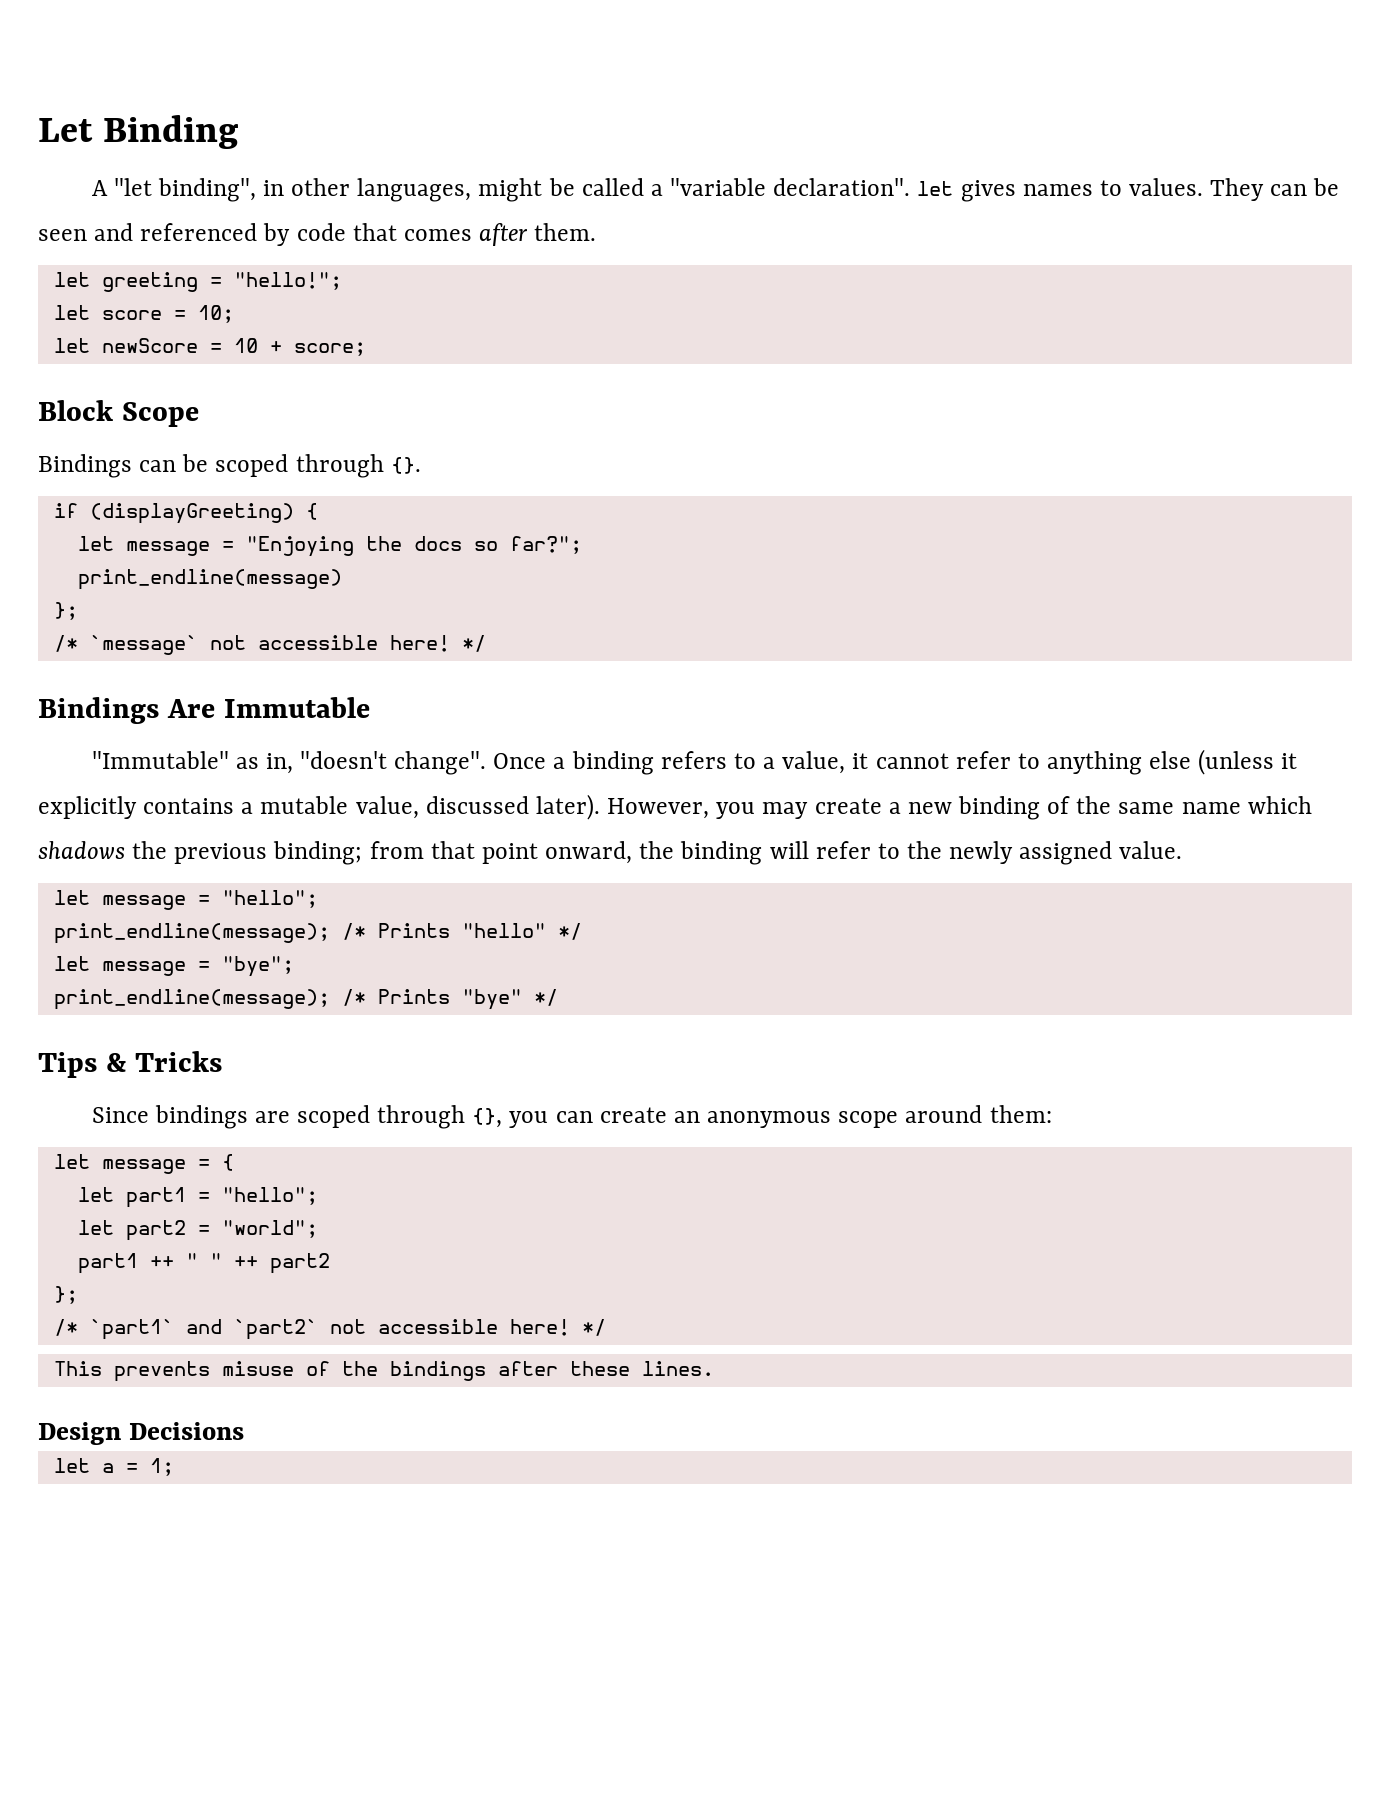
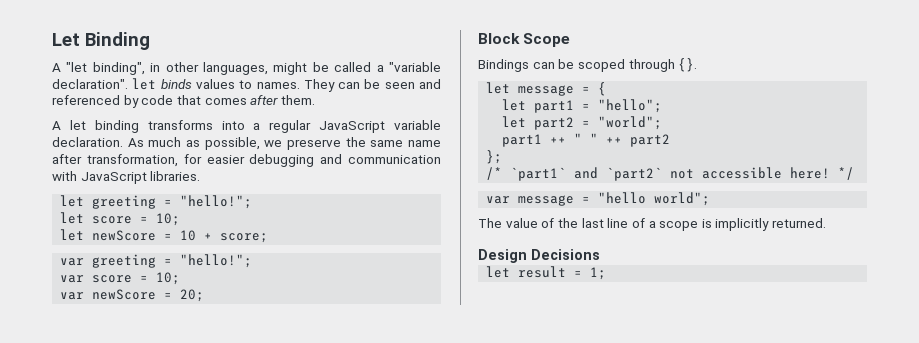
- A "let binding", in other languages, might be called a "variable declaration". let gives names to values.
+ A "let binding", in other languages, might be called a "variable declaration". let binds values to names.
+ A let binding transforms into a regular JavaScript variable declaration. As much as possible, we preserve the same name after transformation, for easier debugging and communication with JavaScript libraries.
+ var greeting = "hello!";
+ var score = 10;
+ var newScore = 20;
- if (displayGreeting) {
- let message = "Enjoying the docs so far?";
- print_endline(message)
- };
- /* `message` not accessible here! */
- Bindings Are Immutable
- "Immutable" as in, "doesn't change". Once a binding refers to a value, it cannot refer to anything else (unless it explicitly contains a mutable value, discussed later). However, you may create a new binding of the same name which shadows the previous binding; from that point onward, the binding will refer to the newly assigned value.
- let message = "hello";
- print_endline(message); /* Prints "hello" */
- let message = "bye";
- print_endline(message); /* Prints "bye" */
- Tips & Tricks
- Since bindings are scoped through {}, you can create an anonymous scope around them:
- This prevents misuse of the bindings after these lines.
+ var message = "hello world";
+ The value of the last line of a scope is implicitly returned.
- let a = 1;
+ let result = 1;

